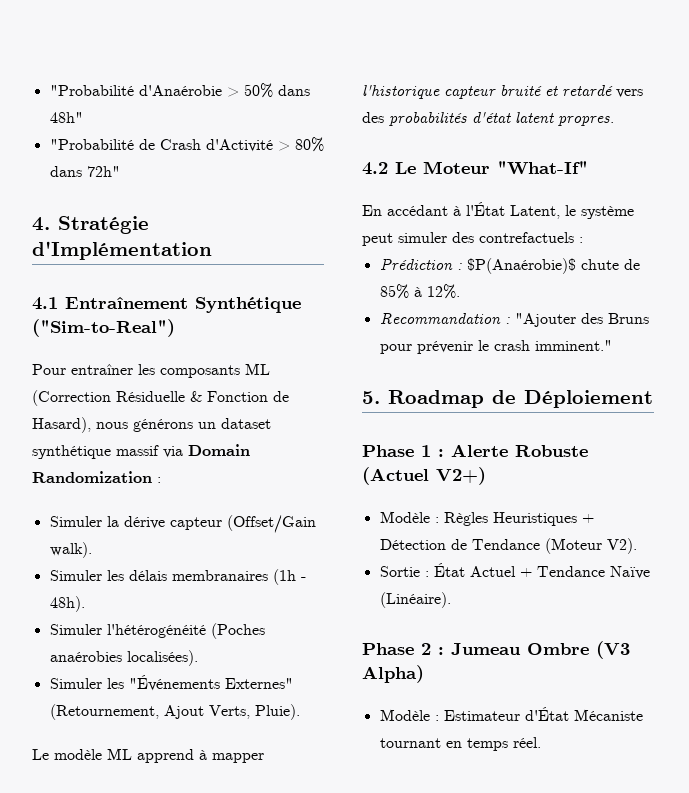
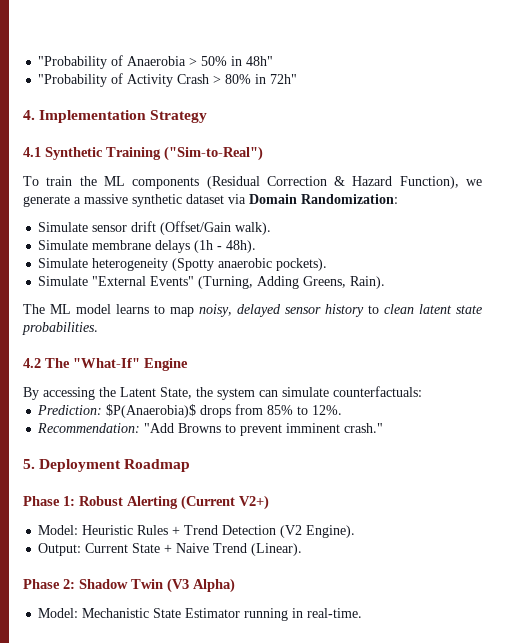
- "Probabilité d'Anaérobie > 50% dans 48h"
+ "Probability of Anaerobia > 50% in 48h"
- "Probabilité de Crash d'Activité > 80% dans 72h"
+ "Probability of Activity Crash > 80% in 72h"
- 4. Stratégie d'Implémentation
+ 4. Implementation Strategy
- 4.1 Entraînement Synthétique ("Sim-to-Real")
+ 4.1 Synthetic Training ("Sim-to-Real")
- Pour entraîner les composants ML (Correction Résiduelle & Fonction de Hasard), nous générons un dataset synthétique massif via Domain Randomization :
- Simuler la dérive capteur (Offset/Gain walk).
- Simuler les délais membranaires (1h - 48h).
- Simuler l'hétérogénéité (Poches anaérobies localisées).
- Simuler les "Événements Externes" (Retournement, Ajout Verts, Pluie).
- Le modèle ML apprend à mapper l'historique capteur bruité et retardé vers des probabilités d'état latent propres.
+ To train the ML components (Residual Correction & Hazard Function), we generate a massive synthetic dataset via Domain Randomization:
+ Simulate sensor drift (Offset/Gain walk).
+ Simulate membrane delays (1h - 48h).
+ Simulate heterogeneity (Spotty anaerobic pockets).
+ Simulate "External Events" (Turning, Adding Greens, Rain).
+ The ML model learns to map noisy, delayed sensor history to clean latent state probabilities.
- 4.2 Le Moteur "What-If"
- En accédant à l'État Latent, le système peut simuler des contrefactuels :
- Prédiction : $P(Anaérobie)$ chute de 85% à 12%.
- Recommandation : "Ajouter des Bruns pour prévenir le crash imminent."
+ 4.2 The "What-If" Engine
+ By accessing the Latent State, the system can simulate counterfactuals:
+ Prediction: $P(Anaerobia)$ drops from 85% to 12%.
+ Recommendation: "Add Browns to prevent imminent crash."
- 5. Roadmap de Déploiement
- Phase 1 : Alerte Robuste (Actuel V2+)
- Modèle : Règles Heuristiques + Détection de Tendance (Moteur V2).
- Sortie : État Actuel + Tendance Naïve (Linéaire).
- Phase 2 : Jumeau Ombre (V3 Alpha)
- Modèle : Estimateur d'État Mécaniste tournant en temps réel.
+ 5. Deployment Roadmap
+ Phase 1: Robust Alerting (Current V2+)
+ Model: Heuristic Rules + Trend Detection (V2 Engine).
+ Output: Current State + Naive Trend (Linear).
+ Phase 2: Shadow Twin (V3 Alpha)
+ Model: Mechanistic State Estimator running in real-time.

